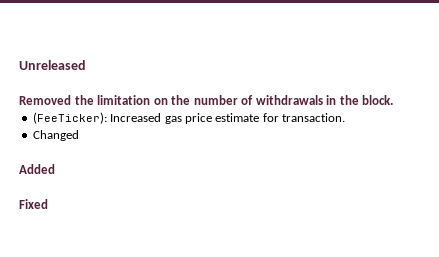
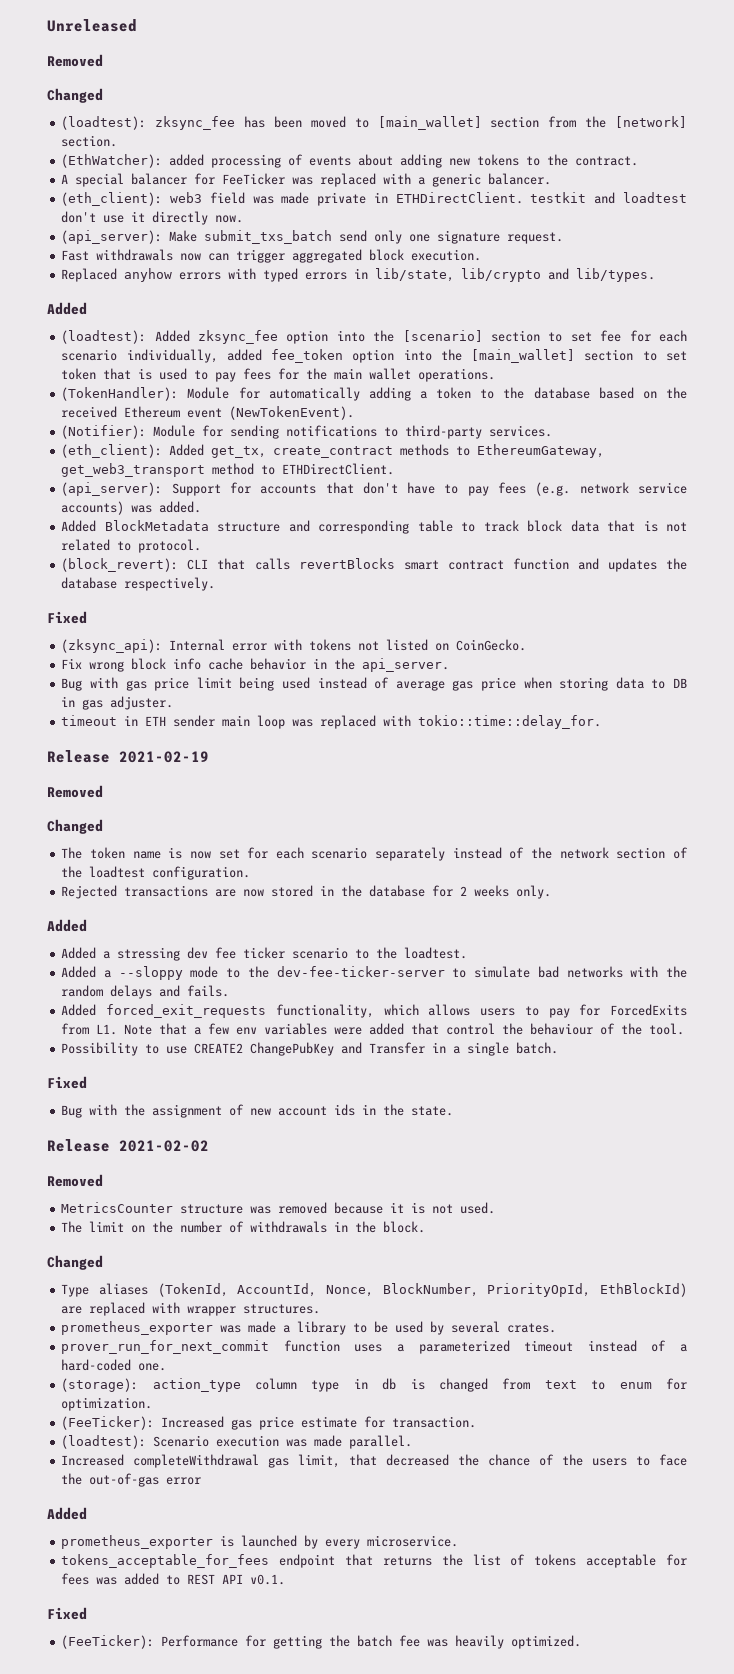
  Unreleased
- Removed the limitation on the number of withdrawals in the block.
+ Removed
+ Changed
+ (loadtest): zksync_fee has been moved to [main_wallet] section from the [network] section.
+ (EthWatcher): added processing of events about adding new tokens to the contract.
+ A special balancer for FeeTicker was replaced with a generic balancer.
+ (eth_client): web3 field was made private in ETHDirectClient. testkit and loadtest don't use it directly now.
+ (api_server): Make submit_txs_batch send only one signature request.
+ Fast withdrawals now can trigger aggregated block execution.
+ Replaced anyhow errors with typed errors in lib/state, lib/crypto and lib/types.
+ Added
+ (loadtest): Added zksync_fee option into the [scenario] section to set fee for each scenario individually, added fee_token option into the [main_wallet] section to set token that is used to pay fees for the main wallet operations.
+ (TokenHandler): Module for automatically adding a token to the database based on the received Ethereum event (NewTokenEvent).
+ (Notifier): Module for sending notifications to third-party services.
+ (eth_client): Added get_tx, create_contract methods to EthereumGateway, get_web3_transport method to ETHDirectClient.
+ (api_server): Support for accounts that don't have to pay fees (e.g. network service accounts) was added.
+ Added BlockMetadata structure and corresponding table to track block data that is not related to protocol.
+ (block_revert): CLI that calls revertBlocks smart contract function and updates the database respectively.
+ Fixed
+ (zksync_api): Internal error with tokens not listed on CoinGecko.
+ Fix wrong block info cache behavior in the api_server.
+ Bug with gas price limit being used instead of average gas price when storing data to DB in gas adjuster.
+ timeout in ETH sender main loop was replaced with tokio::time::delay_for.
+ Release 2021-02-19
+ Removed
+ Changed
+ The token name is now set for each scenario separately instead of the network section of the loadtest configuration.
+ Rejected transactions are now stored in the database for 2 weeks only.
+ Added
+ Added a stressing dev fee ticker scenario to the loadtest.
+ Added a --sloppy mode to the dev-fee-ticker-server to simulate bad networks with the random delays and fails.
+ Added forced_exit_requests functionality, which allows users to pay for ForcedExits from L1. Note that a few env variables were added that control the behaviour of the tool.
+ Possibility to use CREATE2 ChangePubKey and Transfer in a single batch.
+ Fixed
+ Bug with the assignment of new account ids in the state.
+ Release 2021-02-02
+ Removed
+ MetricsCounter structure was removed because it is not used.
+ The limit on the number of withdrawals in the block.
+ Changed
+ Type aliases (TokenId, AccountId, Nonce, BlockNumber, PriorityOpId, EthBlockId) are replaced with wrapper structures.
+ prometheus_exporter was made a library to be used by several crates.
+ prover_run_for_next_commit function uses a parameterized timeout instead of a hard-coded one.
+ (storage): action_type column type in db is changed from text to enum for optimization.
- Changed
+ (loadtest): Scenario execution was made parallel.
+ Increased completeWithdrawal gas limit, that decreased the chance of the users to face the out-of-gas error
  Added
+ prometheus_exporter is launched by every microservice.
+ tokens_acceptable_for_fees endpoint that returns the list of tokens acceptable for fees was added to REST API v0.1.
  Fixed
+ (FeeTicker): Performance for getting the batch fee was heavily optimized.

